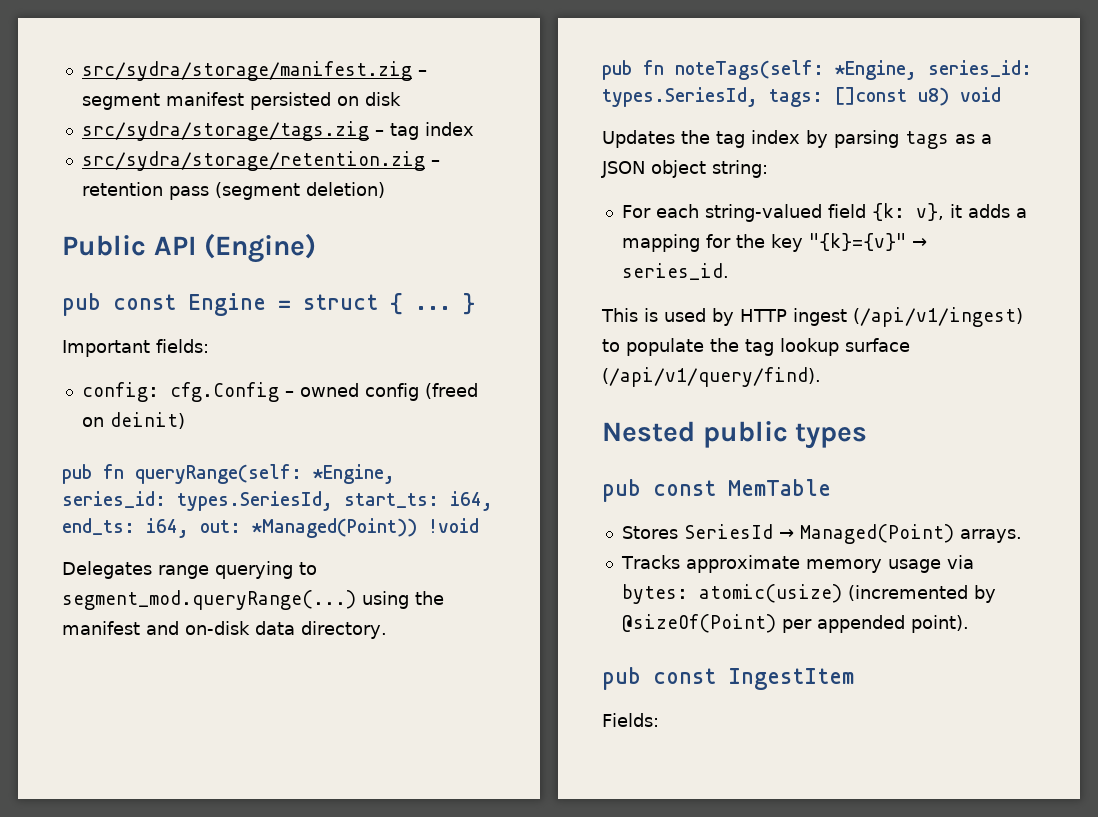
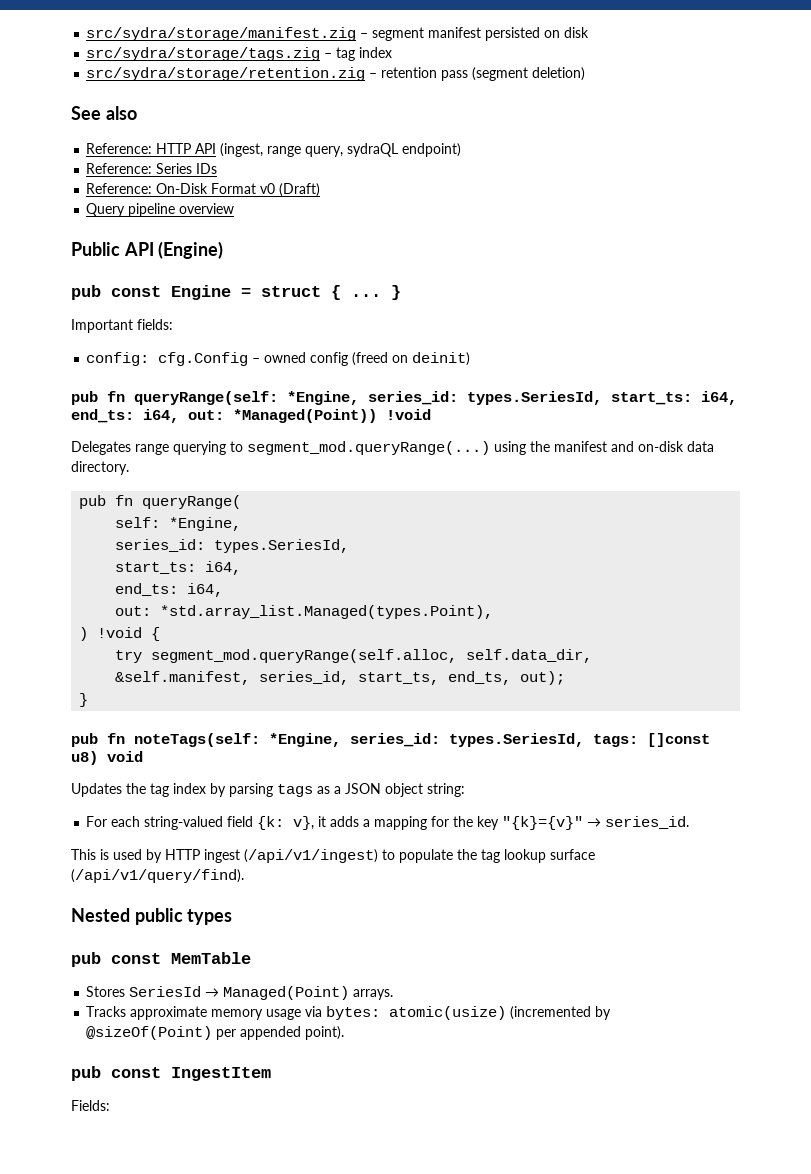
+ See also
+ Reference: HTTP API (ingest, range query, sydraQL endpoint)
+ Reference: Series IDs
+ Reference: On-Disk Format v0 (Draft)
+ Query pipeline overview
+ pub fn queryRange(
+ self: *Engine,
+ series_id: types.SeriesId,
+ start_ts: i64,
+ end_ts: i64,
+ out: *std.array_list.Managed(types.Point),
+ ) !void {
+ try segment_mod.queryRange(self.alloc, self.data_dir, &self.manifest, series_id, start_ts, end_ts, out);
+ }

